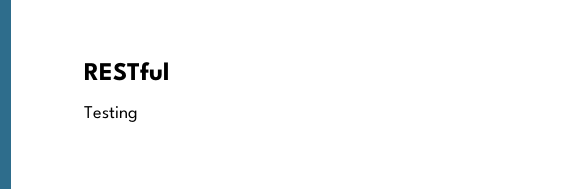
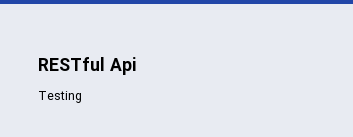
- RESTful
+ RESTful Api

